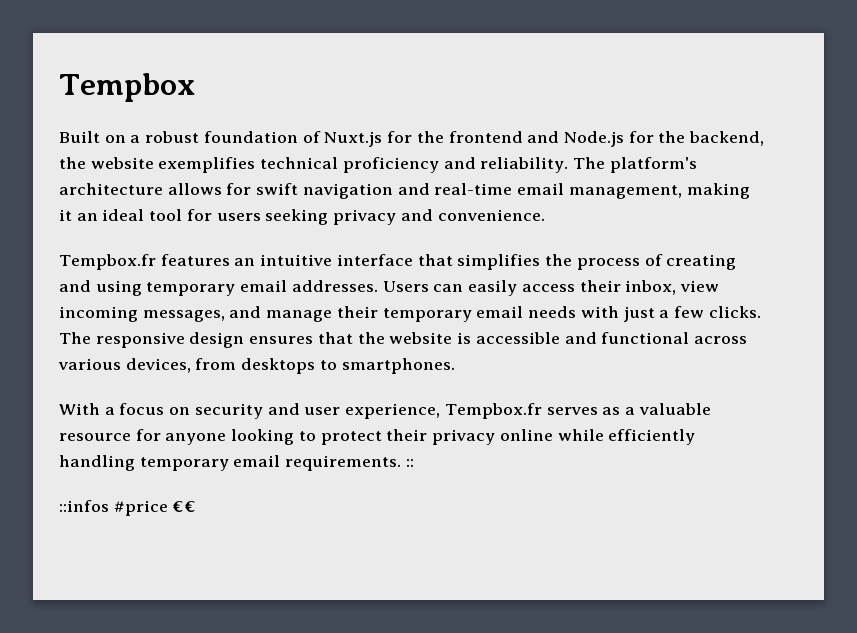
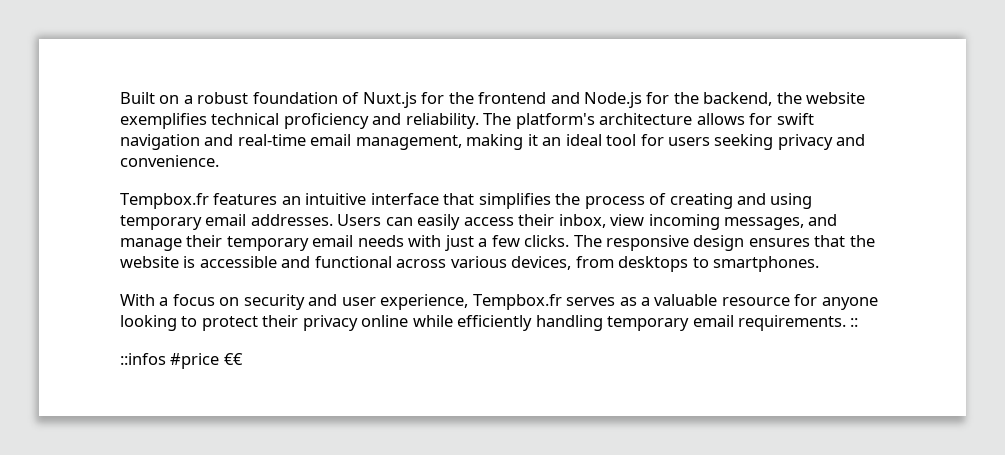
- Tempbox

